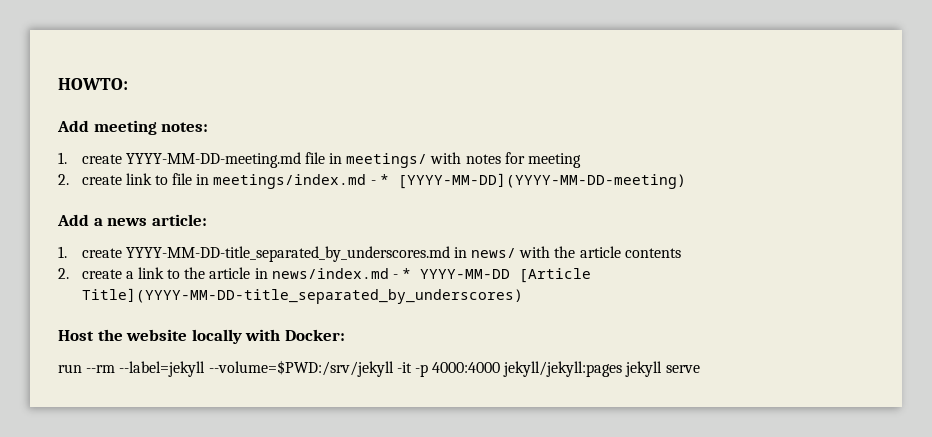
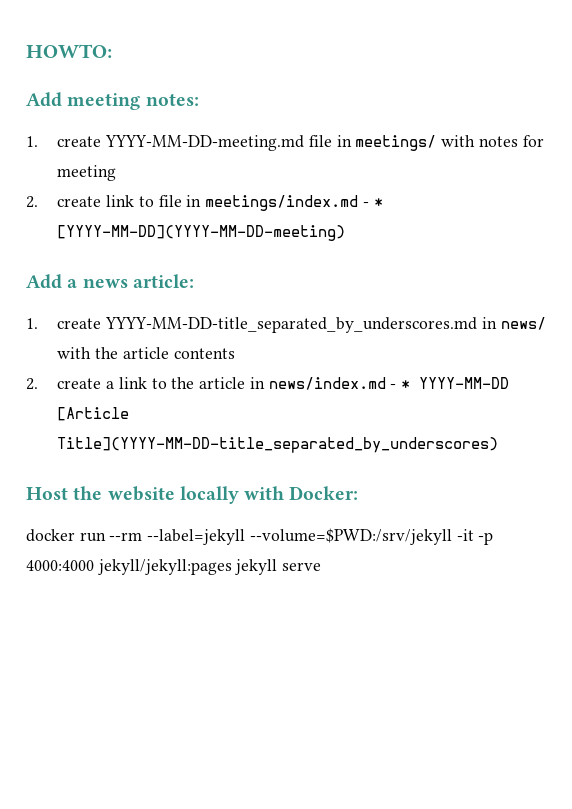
- run --rm --label=jekyll --volume=$PWD:/srv/jekyll -it -p 4000:4000 jekyll/jekyll:pages jekyll serve
+ docker run --rm --label=jekyll --volume=$PWD:/srv/jekyll -it -p 4000:4000 jekyll/jekyll:pages jekyll serve

